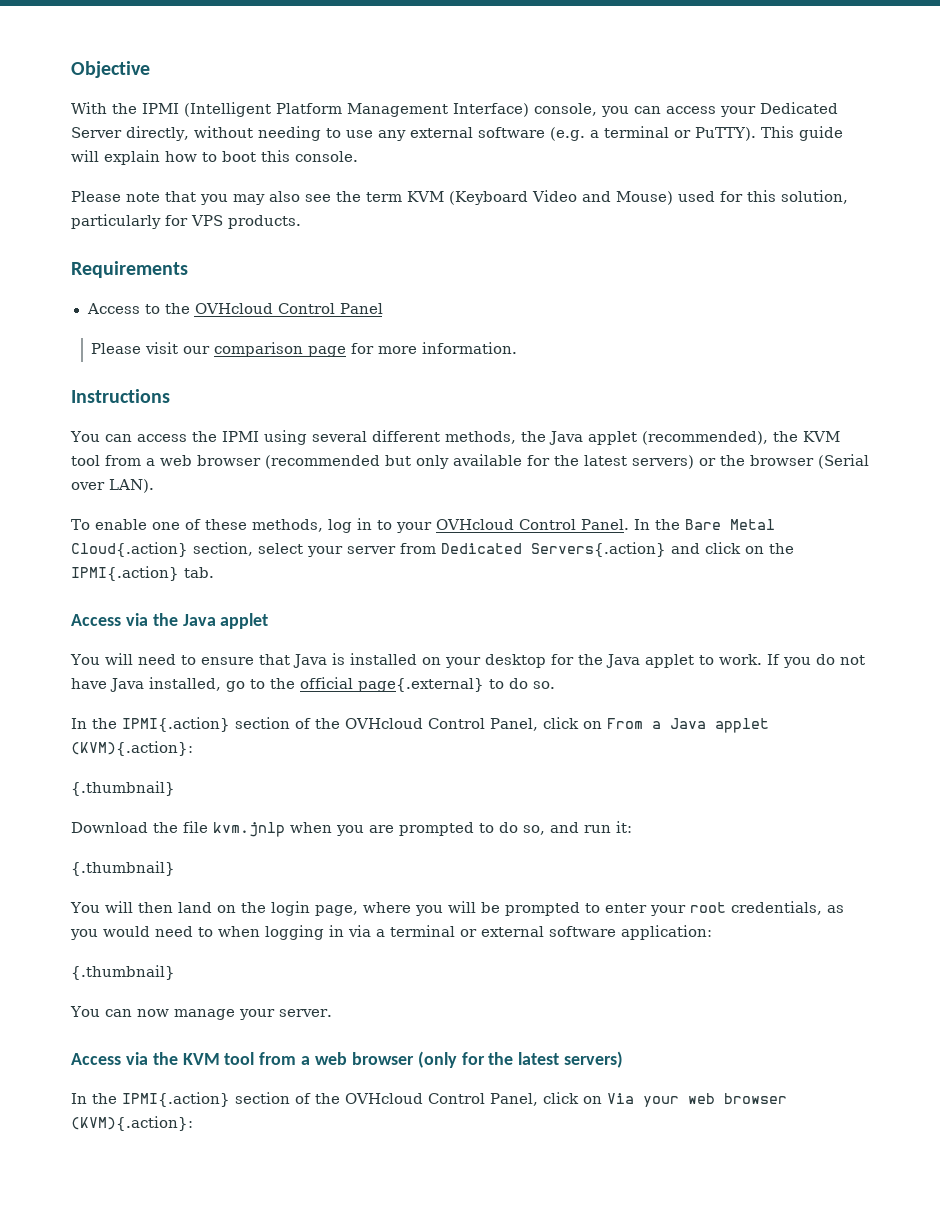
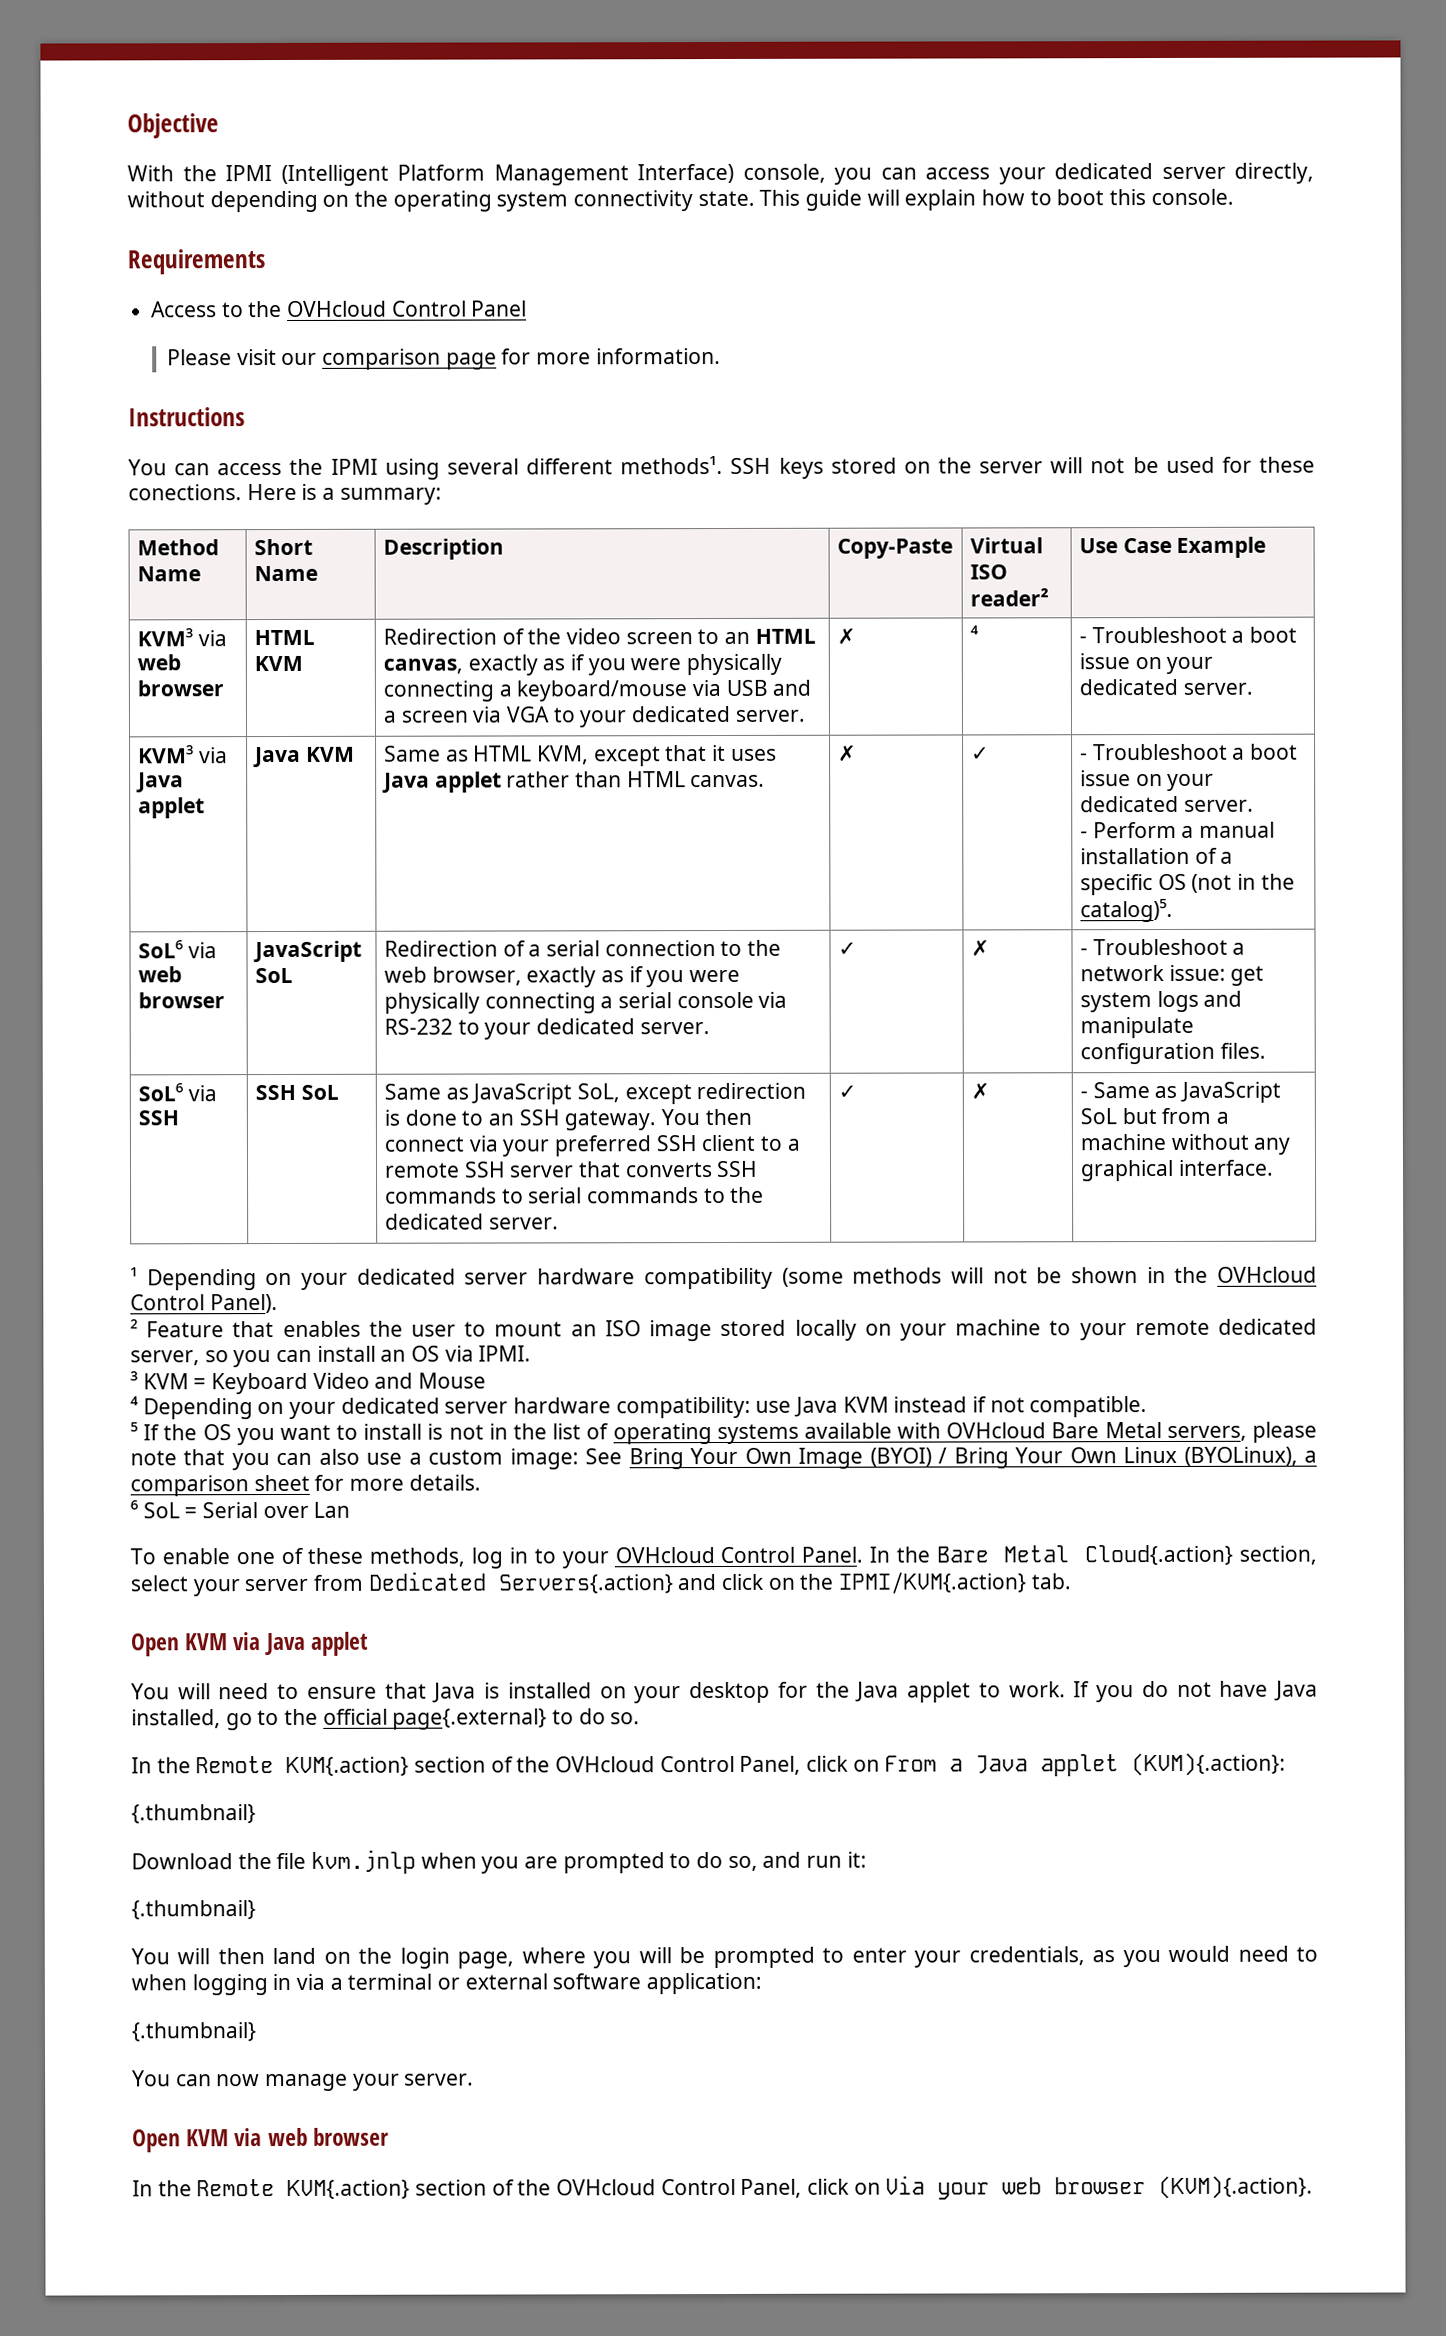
- With the IPMI (Intelligent Platform Management Interface) console, you can access your Dedicated Server directly, without needing to use any external software (e.g. a terminal or PuTTY).
+ With the IPMI (Intelligent Platform Management Interface) console, you can access your dedicated server directly, without depending on the operating system connectivity state.
- Please note that you may also see the term KVM (Keyboard Video and Mouse) used for this solution, particularly for VPS products.
- You can access the IPMI using several different methods, the Java applet (recommended), the KVM tool from a web browser (recommended but only available for the latest servers) or the browser (Serial over LAN).
+ You can access the IPMI using several different methods¹. SSH keys stored on the server will not be used for these conections. Here is a summary:
+ Method Name | Short Name | Description | Copy-Paste | Virtual ISO reader² | Use Case Example
+ KVM³ via web browser | HTML KVM | Redirection of the video screen to an HTML canvas, exactly as if you were physically connecting a keyboard/mouse via USB and a screen via VGA to your dedicated server. | ✗ | ⁴ | - Troubleshoot a boot issue on your dedicated server.
+ KVM³ via Java applet | Java KVM | Same as HTML KVM, except that it uses Java applet rather than HTML canvas. | ✗ | ✓ | - Troubleshoot a boot issue on your dedicated server.
+ - Perform a manual installation of a specific OS (not in the catalog)⁵.
+ SoL⁶ via web browser | JavaScript SoL | Redirection of a serial connection to the web browser, exactly as if you were physically connecting a serial console via RS-232 to your dedicated server. | ✓ | ✗ | - Troubleshoot a network issue: get system logs and manipulate configuration files.
+ SoL⁶ via SSH | SSH SoL | Same as JavaScript SoL, except redirection is done to an SSH gateway. You then connect via your preferred SSH client to a remote SSH server that converts SSH commands to serial commands to the dedicated server. | ✓ | ✗ | - Same as JavaScript SoL but from a machine without any graphical interface.
+ ¹ Depending on your dedicated server hardware compatibility (some methods will not be shown in the OVHcloud Control Panel).
+ ² Feature that enables the user to mount an ISO image stored locally on your machine to your remote dedicated server, so you can install an OS via IPMI.
+ ³ KVM = Keyboard Video and Mouse
+ ⁴ Depending on your dedicated server hardware compatibility: use Java KVM instead if not compatible.
+ ⁵ If the OS you want to install is not in the list of operating systems available with OVHcloud Bare Metal servers, please note that you can also use a custom image: See Bring Your Own Image (BYOI) / Bring Your Own Linux (BYOLinux), a comparison sheet for more details.
+ ⁶ SoL = Serial over Lan
- In the Bare Metal Cloud{.action} section, select your server from Dedicated Servers{.action} and click on the IPMI{.action} tab.
+ In the Bare Metal Cloud{.action} section, select your server from Dedicated Servers{.action} and click on the IPMI/KVM{.action} tab.
- Access via the Java applet
+ Open KVM via Java applet
- In the IPMI{.action} section of the OVHcloud Control Panel, click on From a Java applet (KVM){.action}:
+ In the Remote KVM{.action} section of the OVHcloud Control Panel, click on From a Java applet (KVM){.action}:
- You will then land on the login page, where you will be prompted to enter your root credentials, as you would need to when logging in via a terminal or external software application:
+ You will then land on the login page, where you will be prompted to enter your credentials, as you would need to when logging in via a terminal or external software application:
- Access via the KVM tool from a web browser (only for the latest servers)
- In the IPMI{.action} section of the OVHcloud Control Panel, click on Via your web browser (KVM){.action}:
+ Open KVM via web browser
+ In the Remote KVM{.action} section of the OVHcloud Control Panel, click on Via your web browser (KVM){.action}.

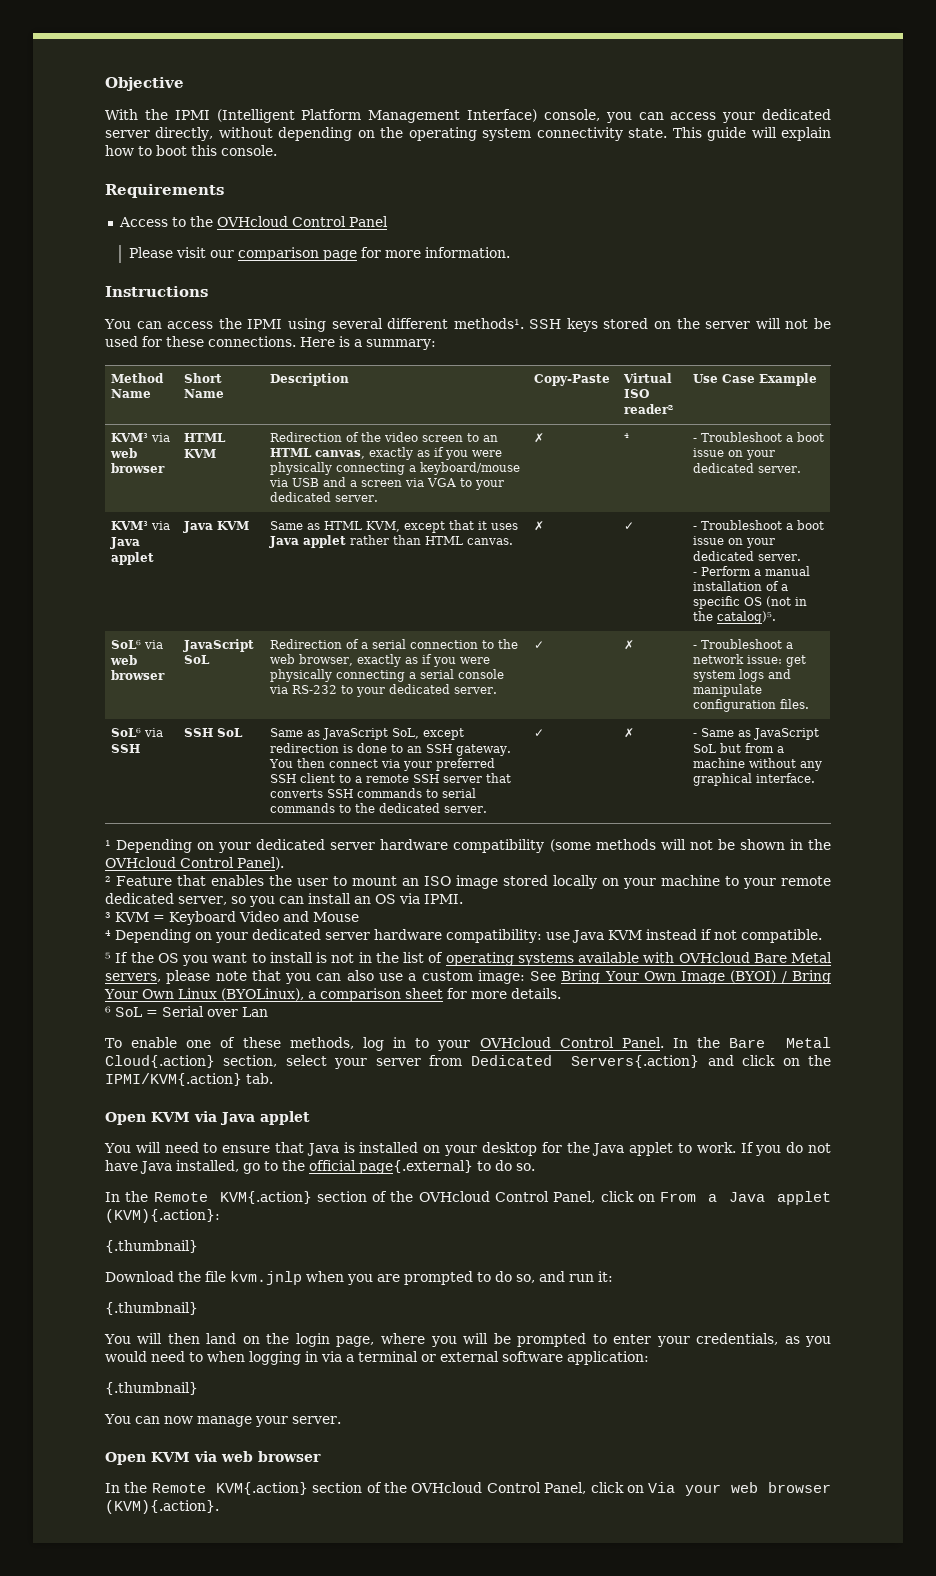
- SSH keys stored on the server will not be used for these conections.
+ SSH keys stored on the server will not be used for these connections.

